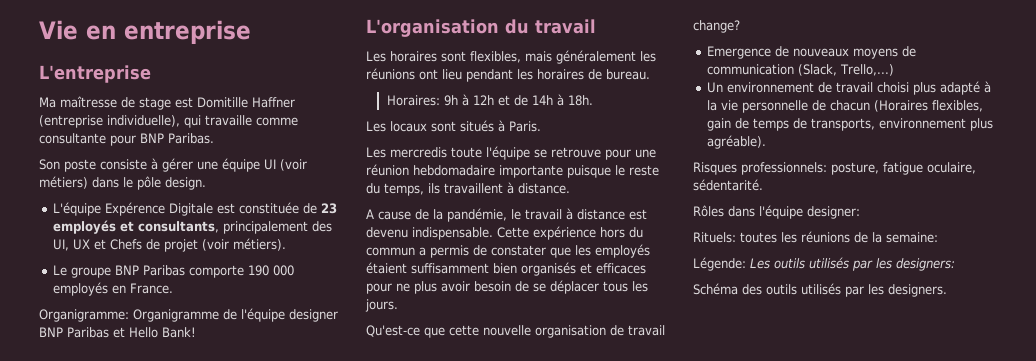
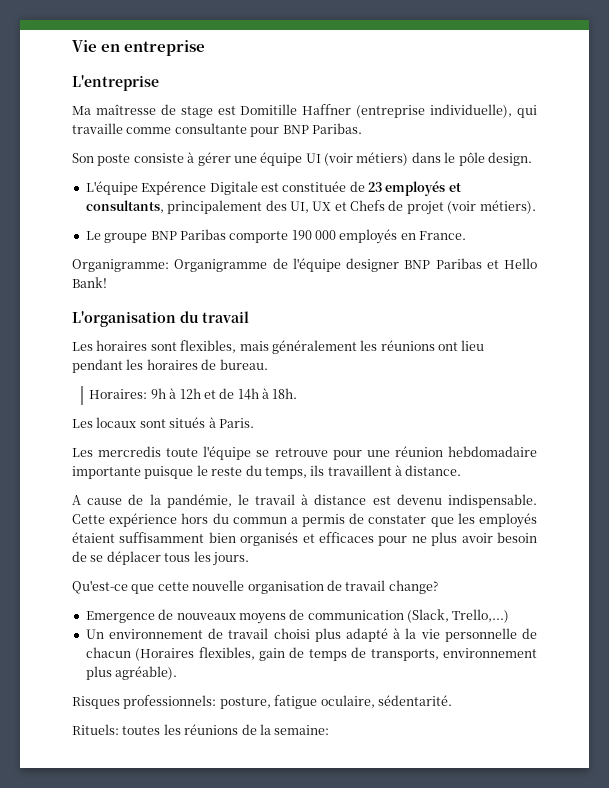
- Rôles dans l'équipe designer:
- Légende: Les outils utilisés par les designers:
- Schéma des outils utilisés par les designers.

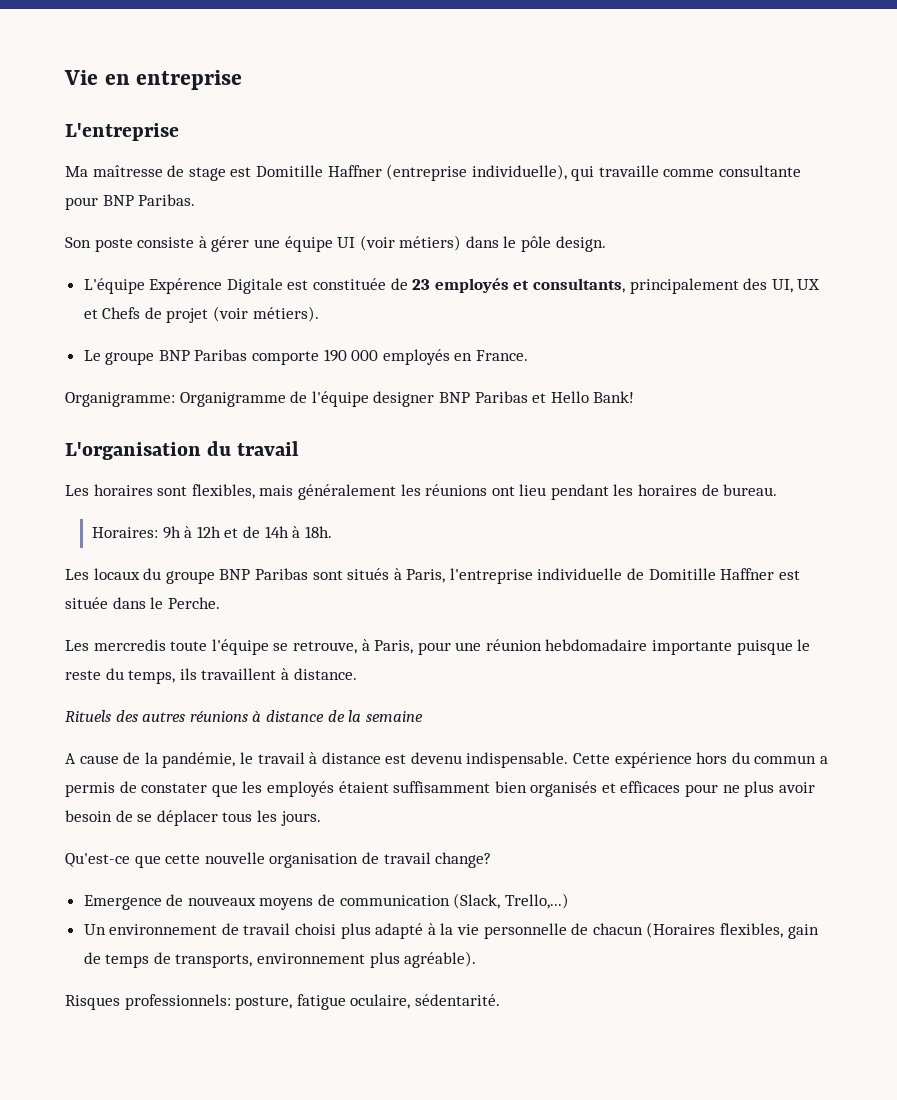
- Les locaux sont situés à Paris.
+ Les locaux du groupe BNP Paribas sont situés à Paris, l'entreprise individuelle de Domitille Haffner est située dans le Perche.
- Les mercredis toute l'équipe se retrouve pour une réunion hebdomadaire importante puisque le reste du temps, ils travaillent à distance.
+ Les mercredis toute l'équipe se retrouve, à Paris, pour une réunion hebdomadaire importante puisque le reste du temps, ils travaillent à distance.
+ Rituels des autres réunions à distance de la semaine
- Rituels: toutes les réunions de la semaine:

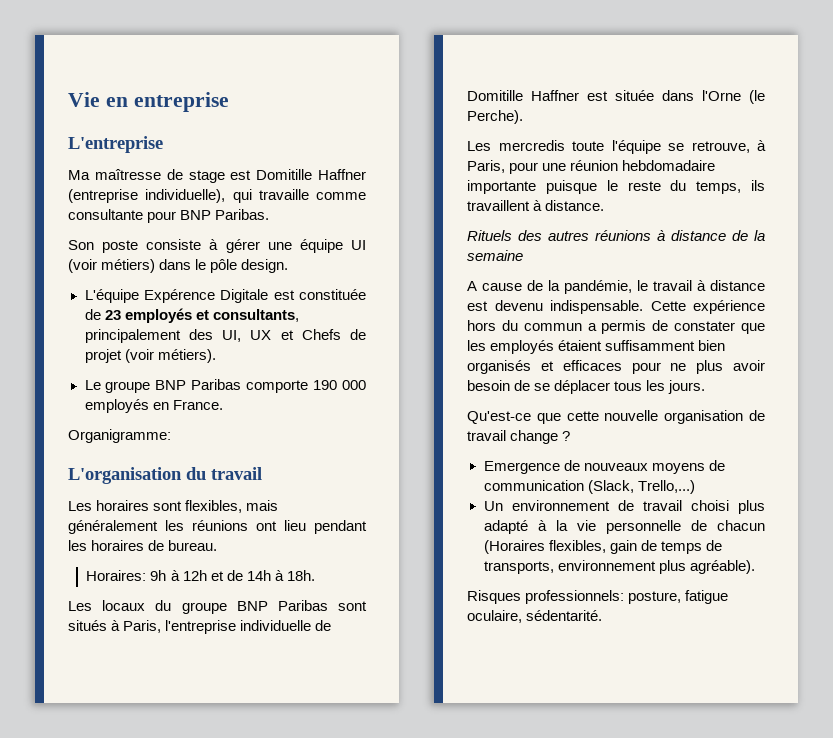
- Organigramme: Organigramme de l'équipe designer BNP Paribas et Hello Bank!
+ Organigramme:
- Les locaux du groupe BNP Paribas sont situés à Paris, l'entreprise individuelle de Domitille Haffner est située dans le Perche.
+ Les locaux du groupe BNP Paribas sont situés à Paris, l'entreprise individuelle de Domitille Haffner est située dans l'Orne (le Perche).
- Qu'est-ce que cette nouvelle organisation de travail change?
+ Qu'est-ce que cette nouvelle organisation de travail change ?

